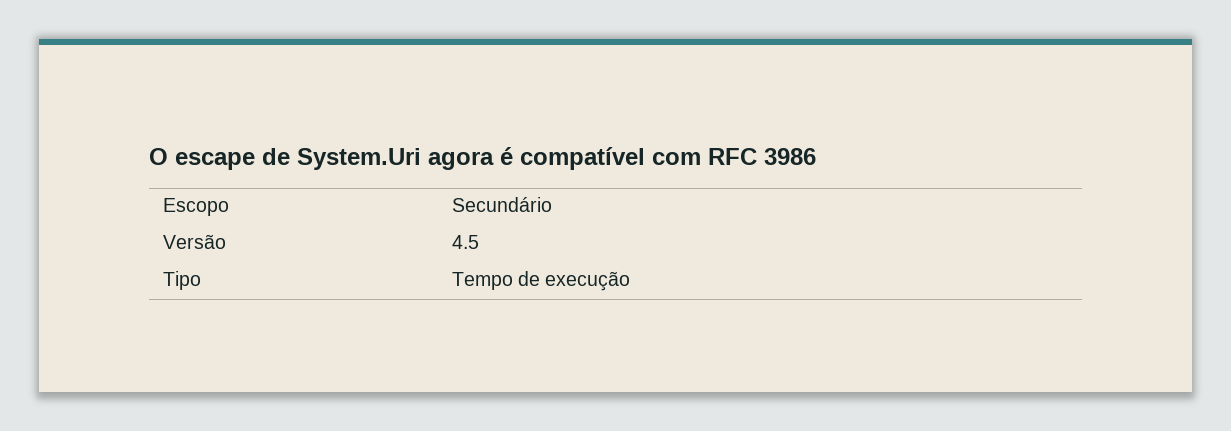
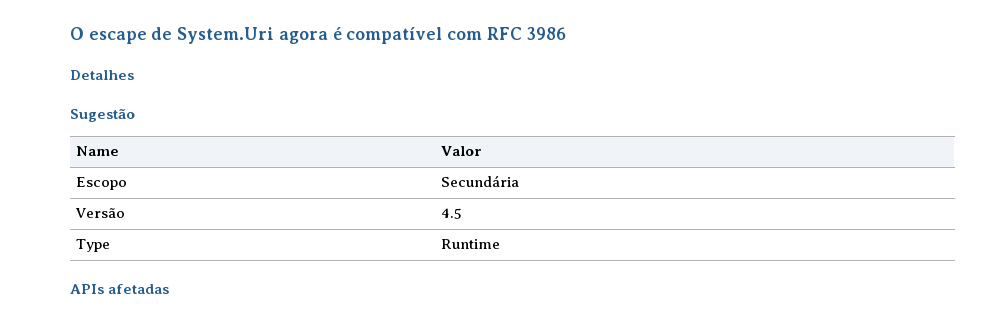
+ Detalhes
+ Sugestão
+ Name | Valor
- Escopo | Secundário
+ Escopo | Secundária
- Tipo | Tempo de execução
+ Type | Runtime
+ APIs afetadas

